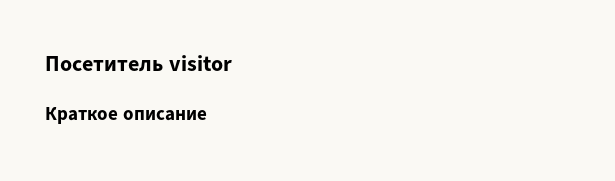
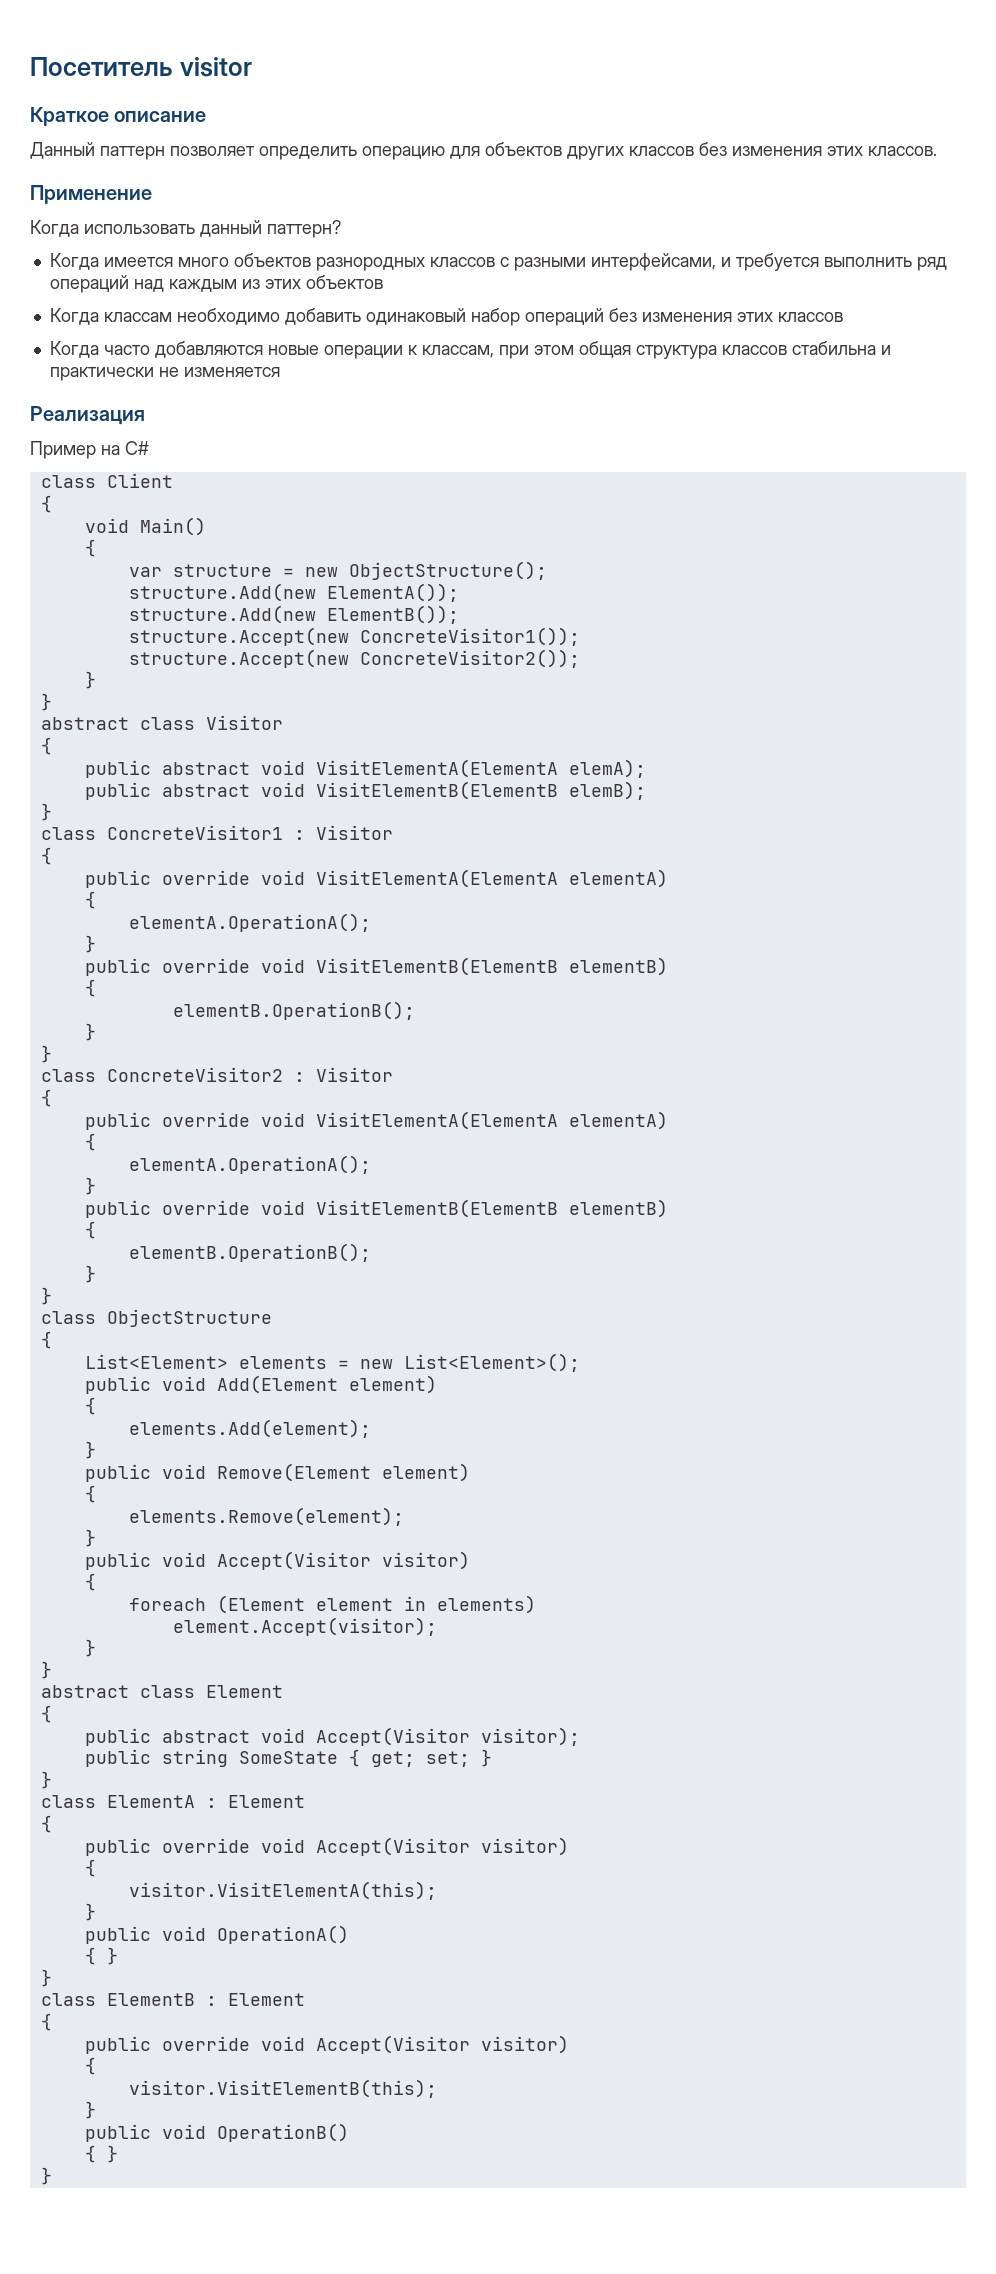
+ Данный паттерн позволяет определить операцию для объектов других классов без изменения этих классов.
+ Применение
+ Когда использовать данный паттерн?
+ Когда имеется много объектов разнородных классов с разными интерфейсами, и требуется выполнить ряд операций над каждым из этих объектов
+ Когда классам необходимо добавить одинаковый набор операций без изменения этих классов
+ Когда часто добавляются новые операции к классам, при этом общая структура классов стабильна и практически не изменяется
+ Реализация
+ Пример на C#
+ class Client
+ {
+ void Main()
+ {
+ var structure = new ObjectStructure();
+ structure.Add(new ElementA());
+ structure.Add(new ElementB());
+ structure.Accept(new ConcreteVisitor1());
+ structure.Accept(new ConcreteVisitor2());
+ }
+ }
+ abstract class Visitor
+ {
+ public abstract void VisitElementA(ElementA elemA);
+ public abstract void VisitElementB(ElementB elemB);
+ }
+ class ConcreteVisitor1 : Visitor
+ {
+ public override void VisitElementA(ElementA elementA)
+ {
+ elementA.OperationA();
+ }
+ public override void VisitElementB(ElementB elementB)
+ {
+ elementB.OperationB();
+ }
+ }
+ class ConcreteVisitor2 : Visitor
+ {
+ public override void VisitElementA(ElementA elementA)
+ {
+ elementA.OperationA();
+ }
+ public override void VisitElementB(ElementB elementB)
+ {
+ elementB.OperationB();
+ }
+ }
+ class ObjectStructure
+ {
+ List<Element> elements = new List<Element>();
+ public void Add(Element element)
+ {
+ elements.Add(element);
+ }
+ public void Remove(Element element)
+ {
+ elements.Remove(element);
+ }
+ public void Accept(Visitor visitor)
+ {
+ foreach (Element element in elements)
+ element.Accept(visitor);
+ }
+ }
+ abstract class Element
+ {
+ public abstract void Accept(Visitor visitor);
+ public string SomeState { get; set; }
+ }
+ class ElementA : Element
+ {
+ public override void Accept(Visitor visitor)
+ {
+ visitor.VisitElementA(this);
+ }
+ public void OperationA()
+ { }
+ }
+ class ElementB : Element
+ {
+ public override void Accept(Visitor visitor)
+ {
+ visitor.VisitElementB(this);
+ }
+ public void OperationB()
+ { }
+ }

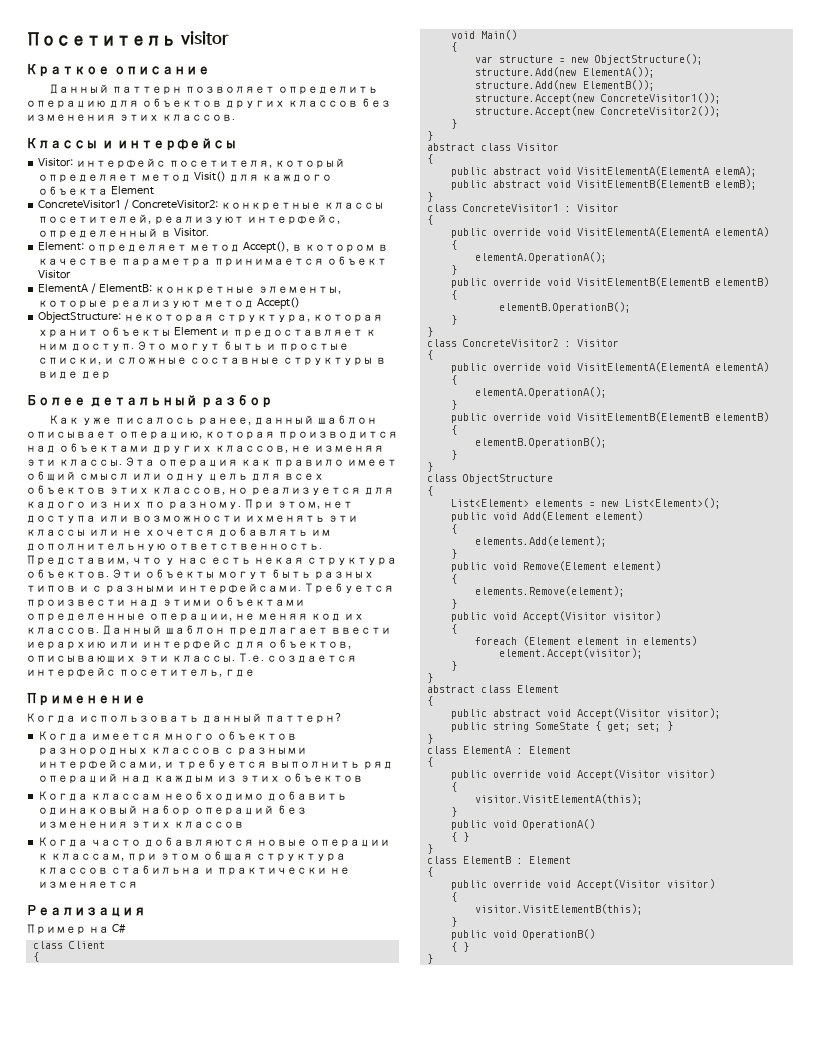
+ Классы и интерфейсы
+ Visitor: интерфейс посетителя, который определяет метод Visit() для каждого объекта Element
+ ConcreteVisitor1 / ConcreteVisitor2: конкретные классы посетителей, реализуют интерфейс, определенный в Visitor.
+ Element: определяет метод Accept(), в котором в качестве параметра принимается объект Visitor
+ ElementA / ElementB: конкретные элементы, которые реализуют метод Accept()
+ ObjectStructure: некоторая структура, которая хранит объекты Element и предоставляет к ним доступ. Это могут быть и простые списки, и сложные составные структуры в виде дер
+ Более детальный разбор
+ Как уже писалось ранее, данный шаблон описывает операцию, которая производится над объектами других классов, не изменяя эти классы. Эта операция как правило имеет общий смысл или одну цель для всех объектов этих классов, но реализуется для кадого из них по разному. При этом, нет доступа или возможности ихменять эти классы или не хочется добавлять им дополнительную ответственность. Представим, что у нас есть некая структура объектов. Эти объекты могут быть разных типов и с разными интерфейсами. Требуется произвести над этими объектами определенные операции, не меняя код их классов. Данный шаблон предлагает ввести иерархию или интерфейс для объектов, описывающих эти классы. Т.е. создается интерфейс посетитель, где

